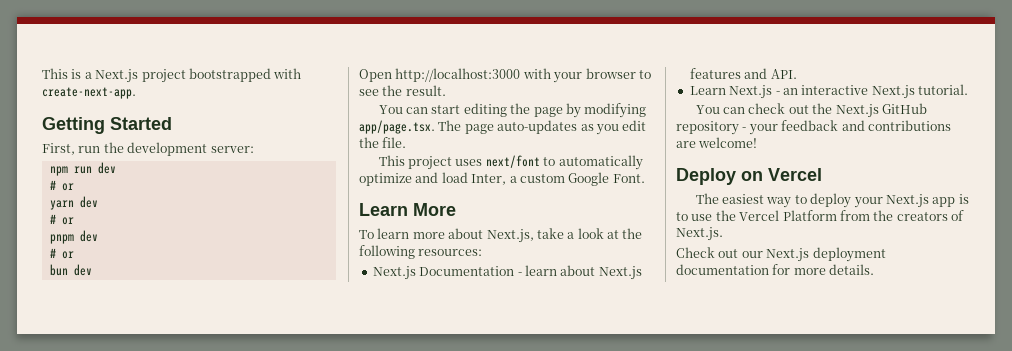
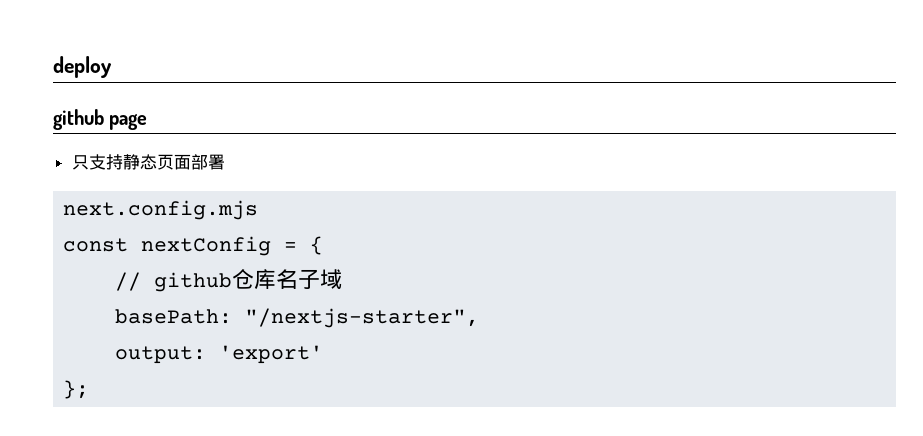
- This is a Next.js project bootstrapped with create-next-app.
- Getting Started
- First, run the development server:
- npm run dev
- # or
- yarn dev
- # or
- pnpm dev
- # or
- bun dev
- Open http://localhost:3000 with your browser to see the result.
- You can start editing the page by modifying app/page.tsx. The page auto-updates as you edit the file.
- This project uses next/font to automatically optimize and load Inter, a custom Google Font.
- Learn More
- To learn more about Next.js, take a look at the following resources:
- Next.js Documentation - learn about Next.js features and API.
- Learn Next.js - an interactive Next.js tutorial.
- You can check out the Next.js GitHub repository - your feedback and contributions are welcome!
- Deploy on Vercel
- The easiest way to deploy your Next.js app is to use the Vercel Platform from the creators of Next.js.
- Check out our Next.js deployment documentation for more details.
+ deploy
+ github page
+ 只支持静态页面部署
+ next.config.mjs
+ const nextConfig = {
+ // github仓库名子域
+ basePath: "/nextjs-starter",
+ output: 'export'
+ };

